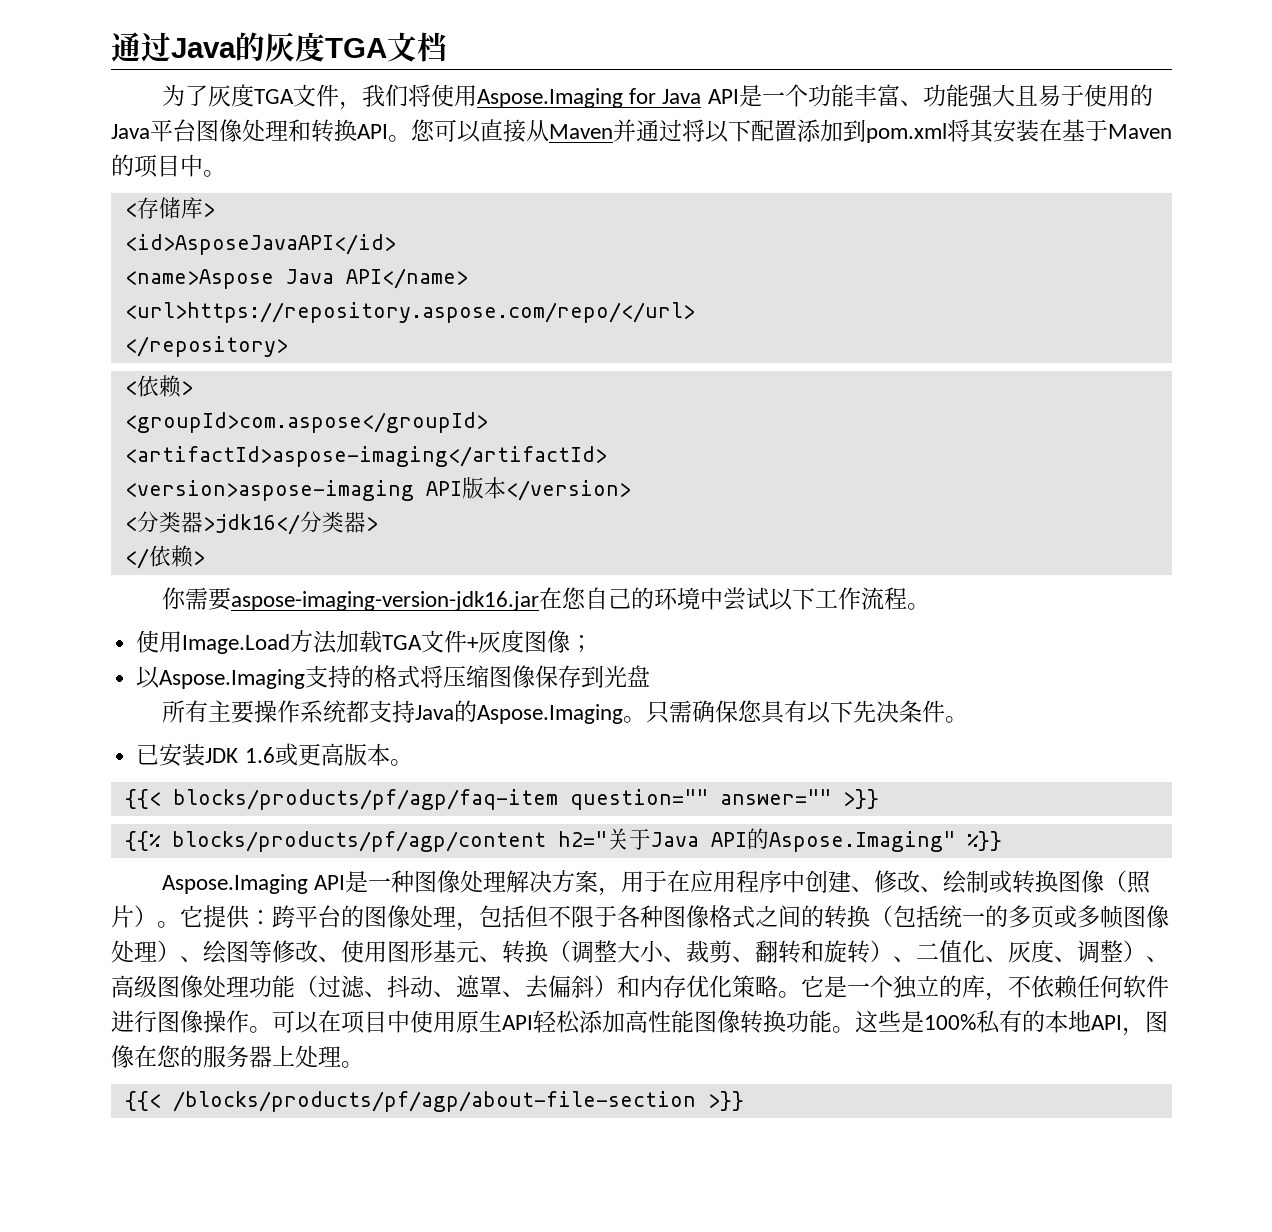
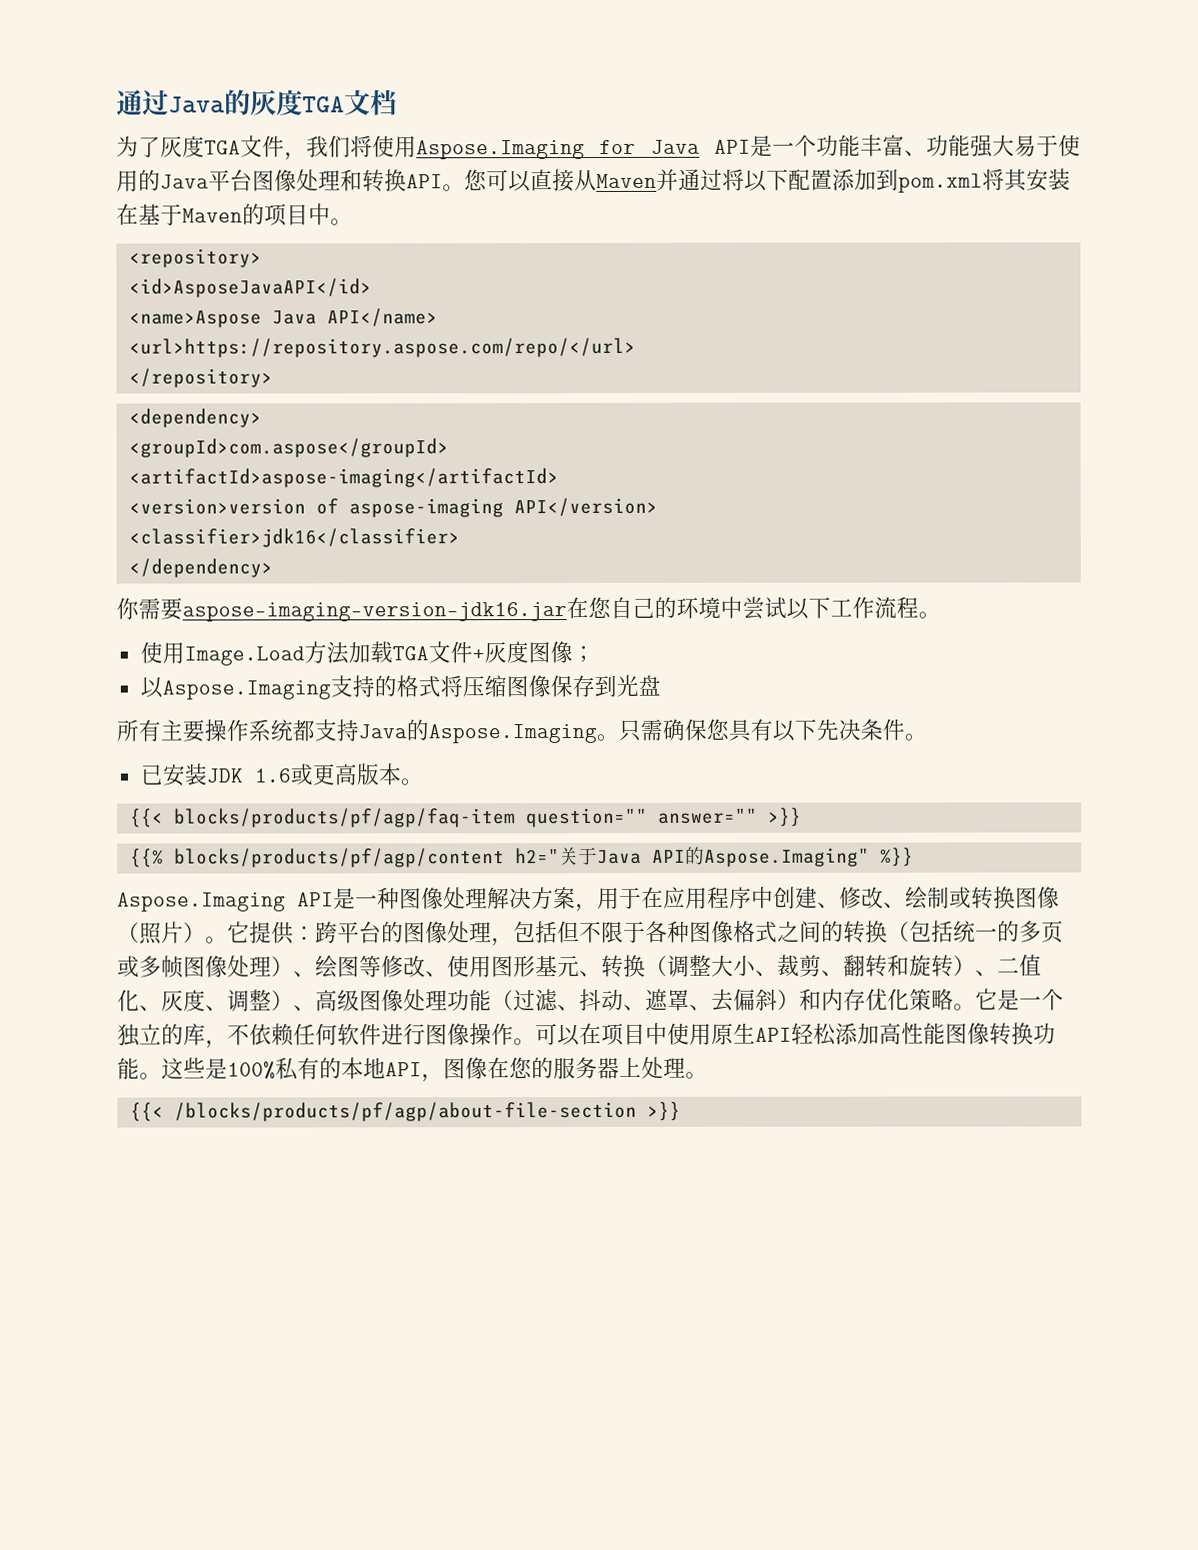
- 为了灰度TGA文件，我们将使用Aspose.Imaging for Java API是一个功能丰富、功能强大且易于使用的Java平台图像处理和转换API。
+ 为了灰度TGA文件，我们将使用Aspose.Imaging for Java API是一个功能丰富、功能强大易于使用的Java平台图像处理和转换API。
- <存储库>
+ <repository>
- <依赖>
+ <dependency>
- <version>aspose-imaging API版本</version>
- <分类器>jdk16</分类器>
- </依赖>
+ <version>version of aspose-imaging API</version>
+ <classifier>jdk16</classifier>
+ </dependency>

